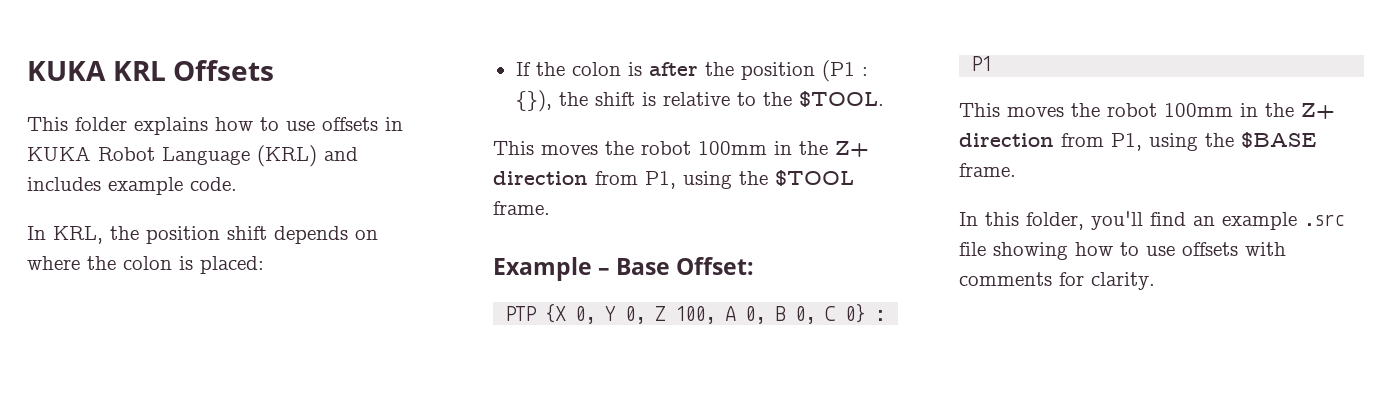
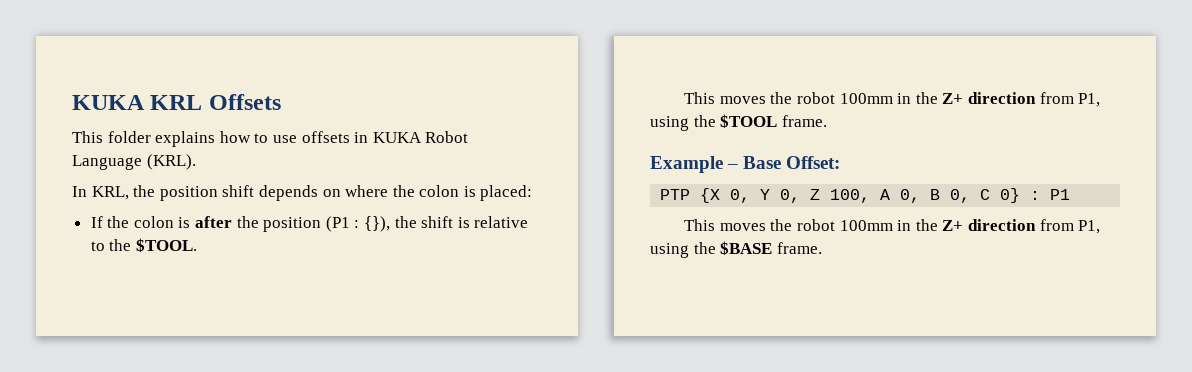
- This folder explains how to use offsets in KUKA Robot Language (KRL) and includes example code.
+ This folder explains how to use offsets in KUKA Robot Language (KRL).
- In this folder, you'll find an example .src file showing how to use offsets with comments for clarity.

